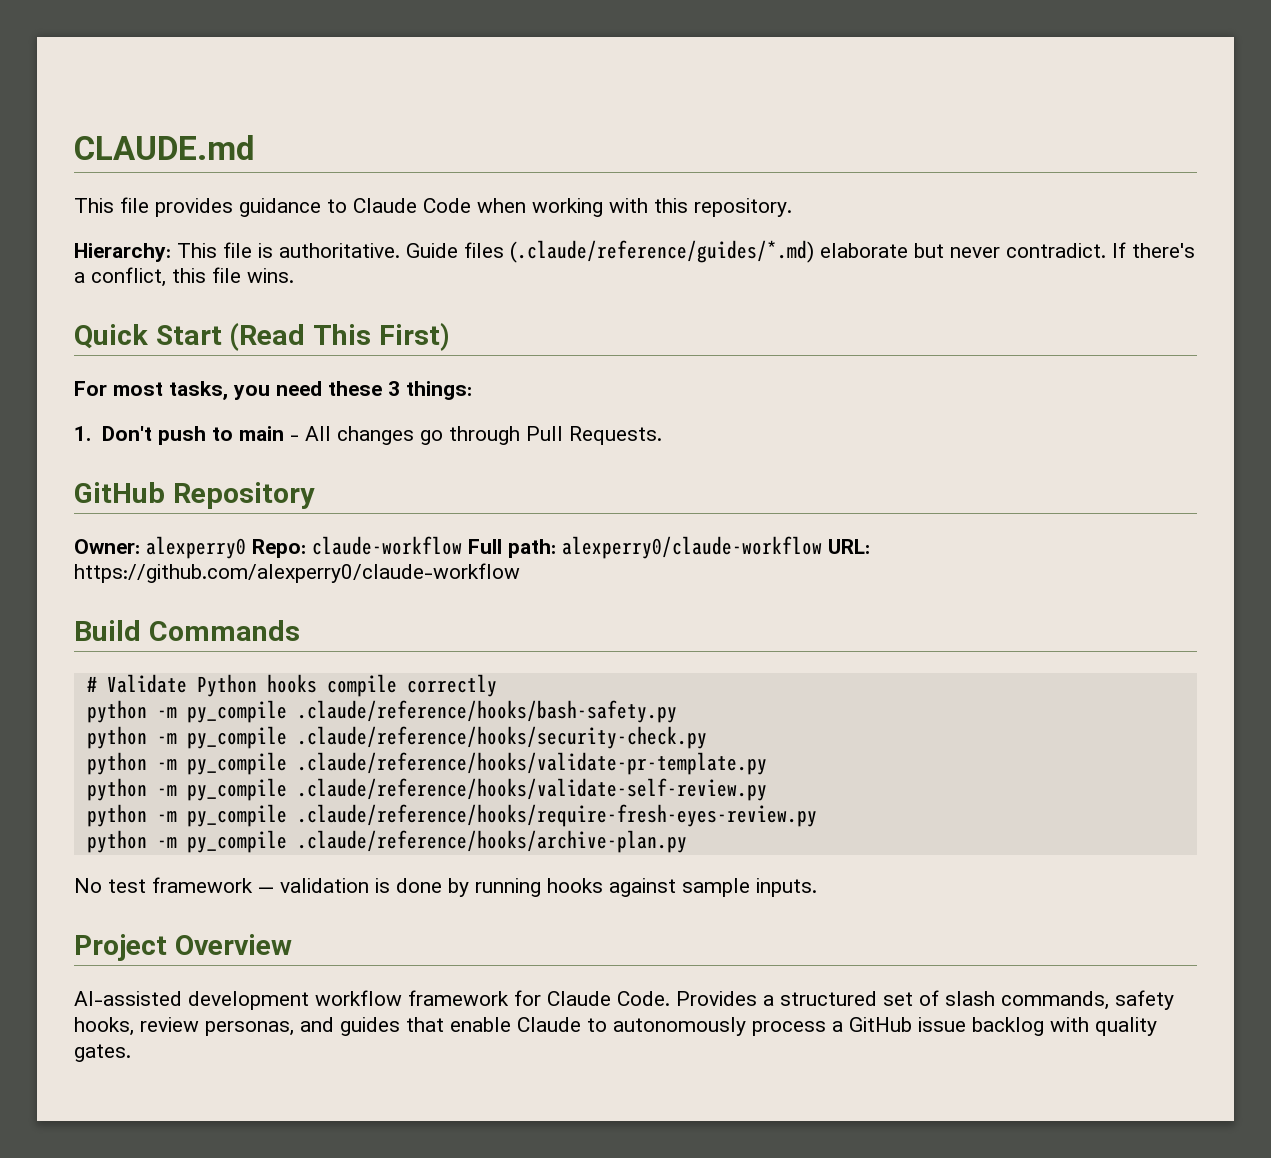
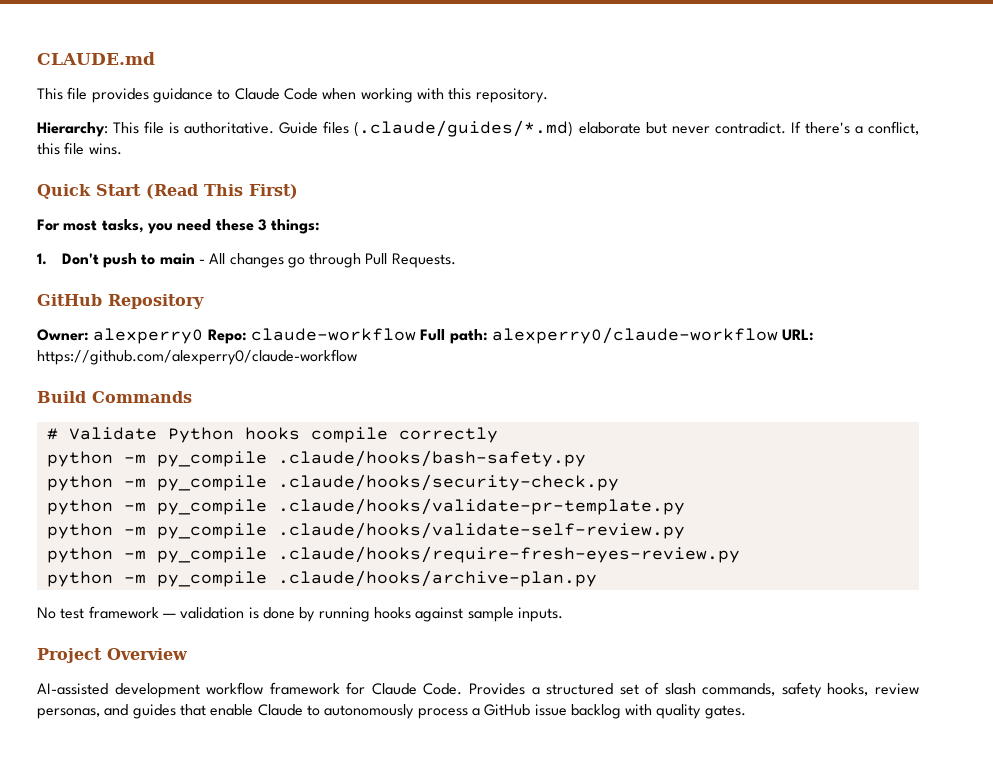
- Guide files (.claude/reference/guides/*.md) elaborate but never contradict.
+ Guide files (.claude/guides/*.md) elaborate but never contradict.
- python -m py_compile .claude/reference/hooks/bash-safety.py
- python -m py_compile .claude/reference/hooks/security-check.py
- python -m py_compile .claude/reference/hooks/validate-pr-template.py
- python -m py_compile .claude/reference/hooks/validate-self-review.py
- python -m py_compile .claude/reference/hooks/require-fresh-eyes-review.py
- python -m py_compile .claude/reference/hooks/archive-plan.py
+ python -m py_compile .claude/hooks/bash-safety.py
+ python -m py_compile .claude/hooks/security-check.py
+ python -m py_compile .claude/hooks/validate-pr-template.py
+ python -m py_compile .claude/hooks/validate-self-review.py
+ python -m py_compile .claude/hooks/require-fresh-eyes-review.py
+ python -m py_compile .claude/hooks/archive-plan.py

